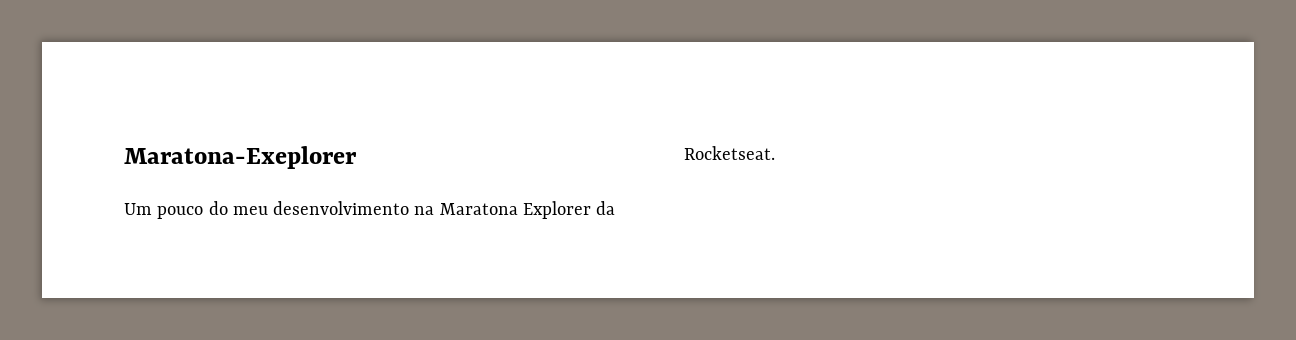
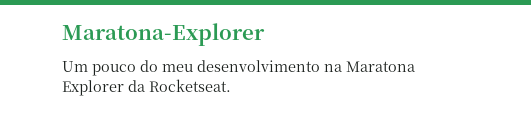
- Maratona-Exeplorer
+ Maratona-Explorer

